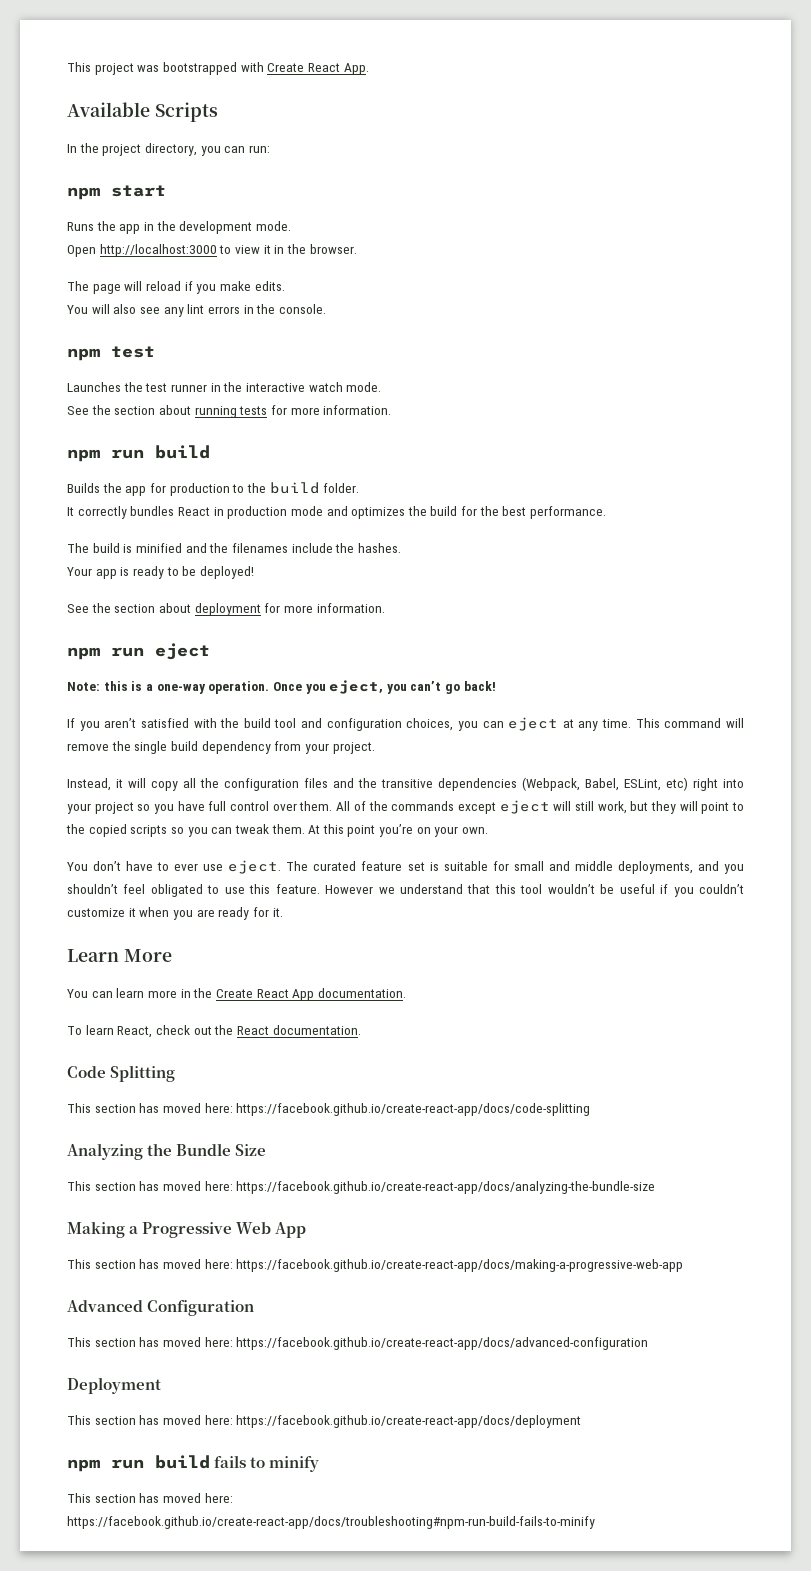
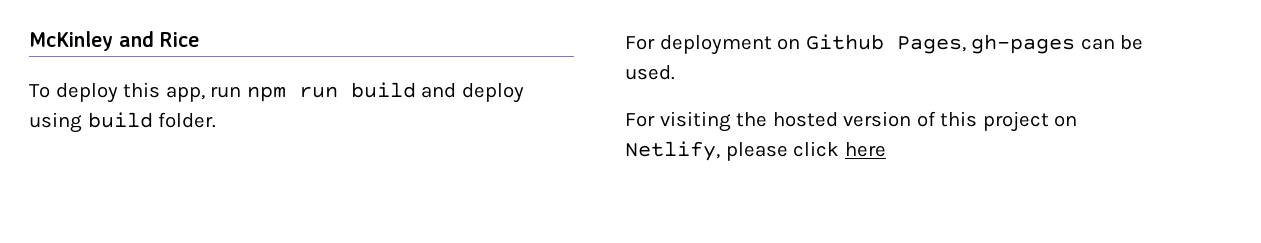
- This project was bootstrapped with Create React App.
- Available Scripts
- In the project directory, you can run:
- npm start
- Runs the app in the development mode.
- Open http://localhost:3000 to view it in the browser.
- The page will reload if you make edits.
- You will also see any lint errors in the console.
- npm test
- Launches the test runner in the interactive watch mode.
- See the section about running tests for more information.
- npm run build
- Builds the app for production to the build folder.
- It correctly bundles React in production mode and optimizes the build for the best performance.
- The build is minified and the filenames include the hashes.
- Your app is ready to be deployed!
- See the section about deployment for more information.
- npm run eject
- Note: this is a one-way operation. Once you eject, you can’t go back!
- If you aren’t satisfied with the build tool and configuration choices, you can eject at any time. This command will remove the single build dependency from your project.
- Instead, it will copy all the configuration files and the transitive dependencies (Webpack, Babel, ESLint, etc) right into your project so you have full control over them. All of the commands except eject will still work, but they will point to the copied scripts so you can tweak them. At this point you’re on your own.
- You don’t have to ever use eject. The curated feature set is suitable for small and middle deployments, and you shouldn’t feel obligated to use this feature. However we understand that this tool wouldn’t be useful if you couldn’t customize it when you are ready for it.
- Learn More
- You can learn more in the Create React App documentation.
- To learn React, check out the React documentation.
- Code Splitting
- This section has moved here: https://facebook.github.io/create-react-app/docs/code-splitting
- Analyzing the Bundle Size
- This section has moved here: https://facebook.github.io/create-react-app/docs/analyzing-the-bundle-size
- Making a Progressive Web App
- This section has moved here: https://facebook.github.io/create-react-app/docs/making-a-progressive-web-app
- Advanced Configuration
- This section has moved here: https://facebook.github.io/create-react-app/docs/advanced-configuration
- Deployment
- This section has moved here: https://facebook.github.io/create-react-app/docs/deployment
- npm run build fails to minify
- This section has moved here: https://facebook.github.io/create-react-app/docs/troubleshooting#npm-run-build-fails-to-minify
+ McKinley and Rice
+ To deploy this app, run npm run build and deploy using build folder.
+ For deployment on Github Pages, gh-pages can be used.
+ For visiting the hosted version of this project on Netlify, please click here

